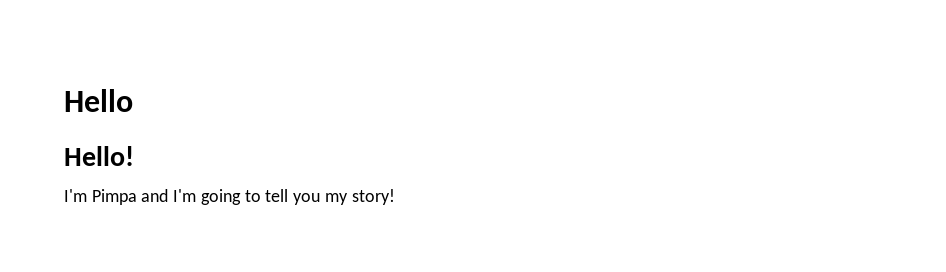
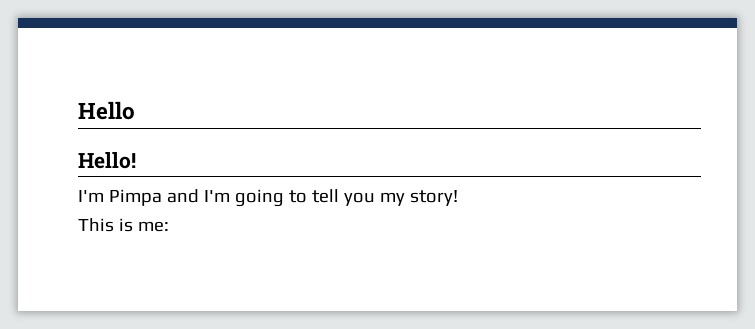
+ This is me:

